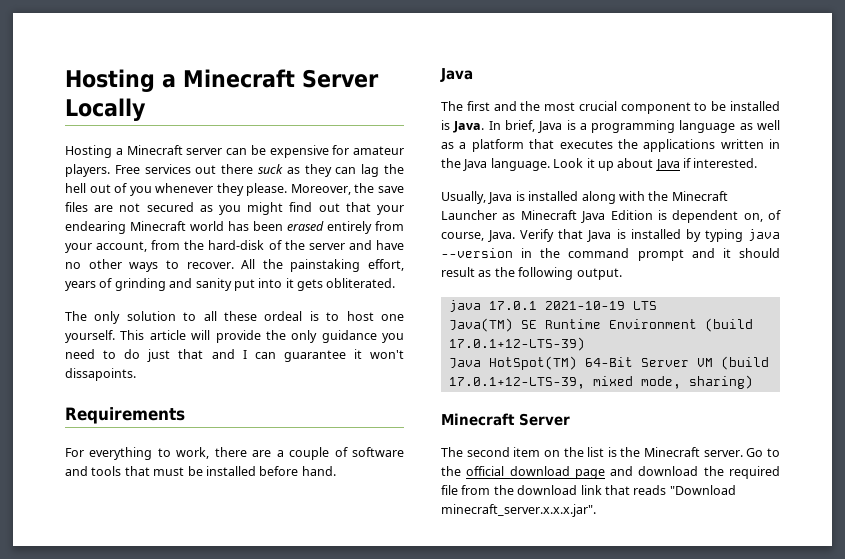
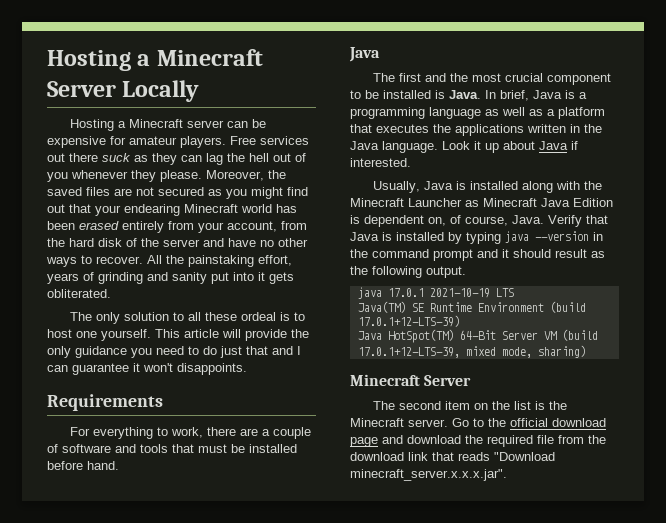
- Moreover, the save files are not secured as you might find out that your endearing Minecraft world has been erased entirely from your account, from the hard-disk of the server and have no other ways to recover.
+ Moreover, the saved files are not secured as you might find out that your endearing Minecraft world has been erased entirely from your account, from the hard disk of the server and have no other ways to recover.
- This article will provide the only guidance you need to do just that and I can guarantee it won't dissapoints.
+ This article will provide the only guidance you need to do just that and I can guarantee it won't disappoints.

